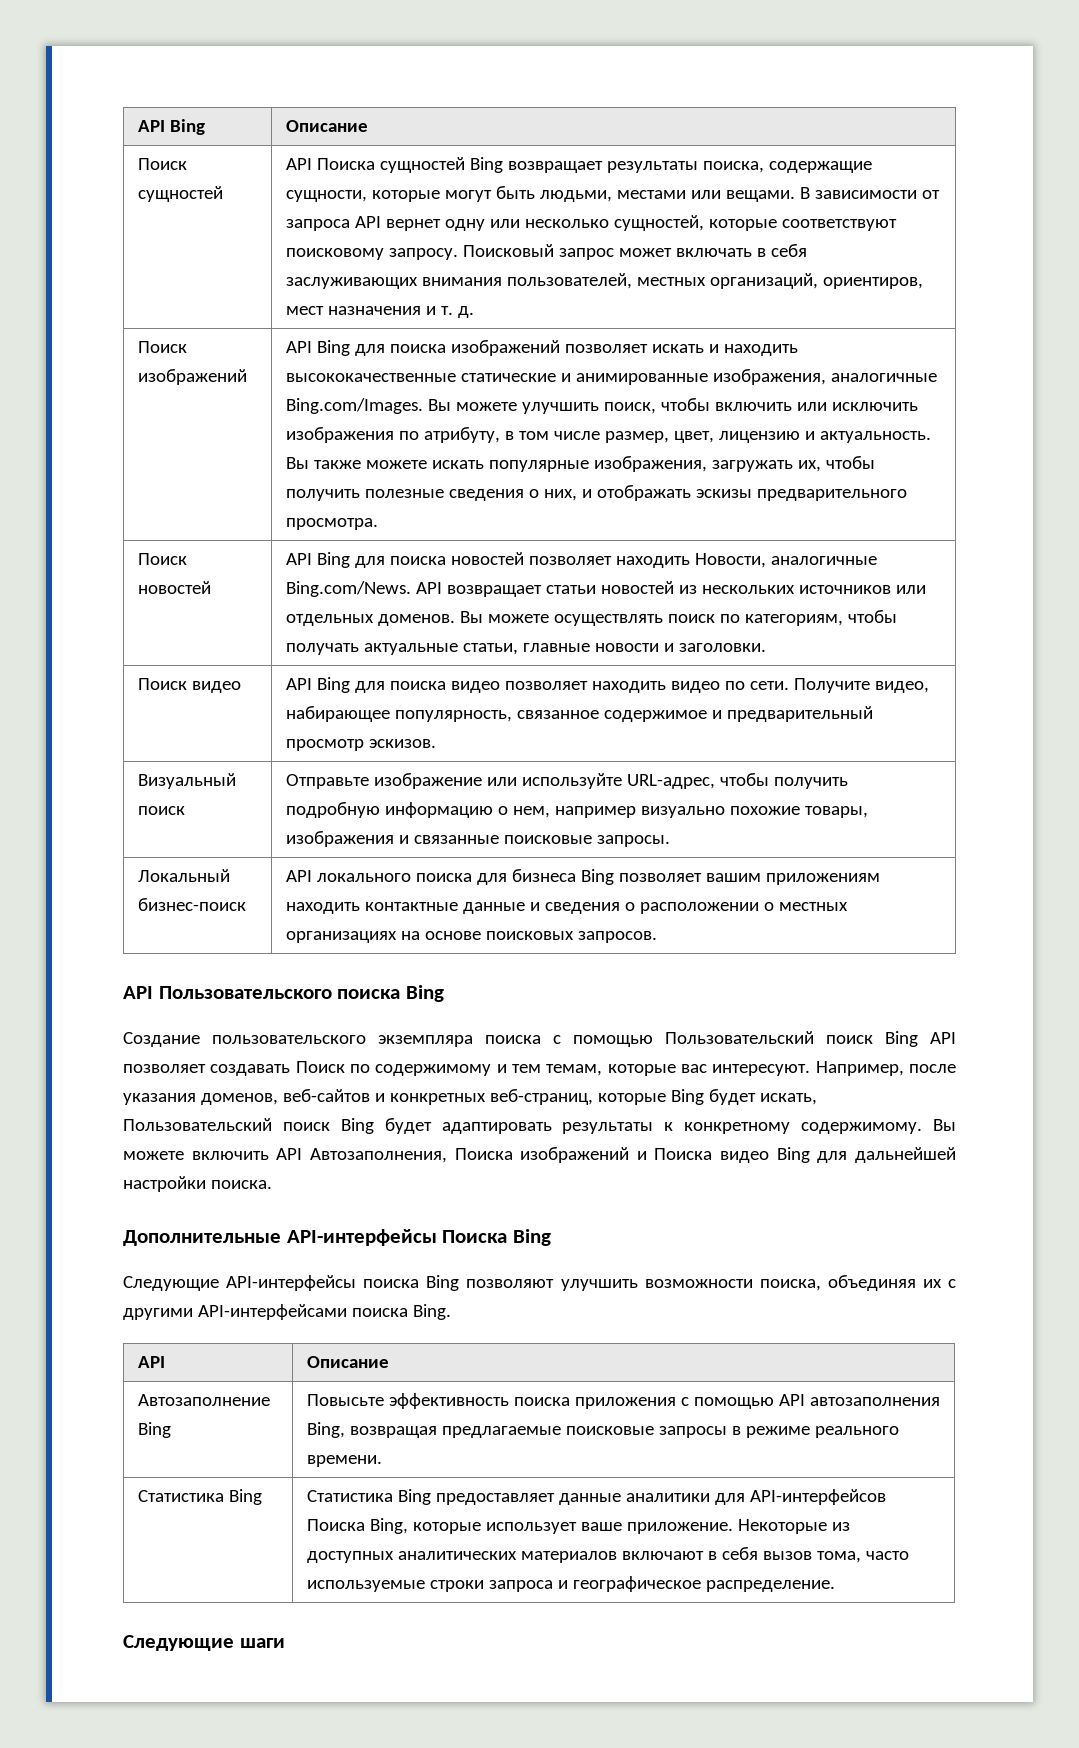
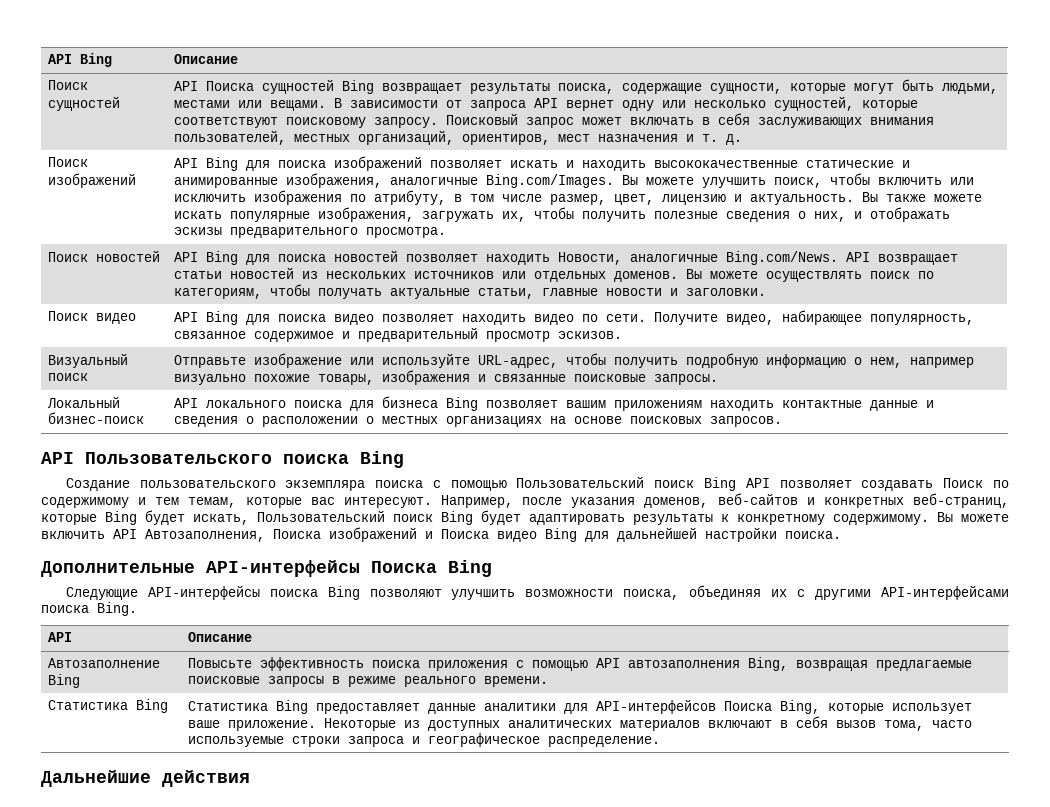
- Следующие шаги
+ Дальнейшие действия

